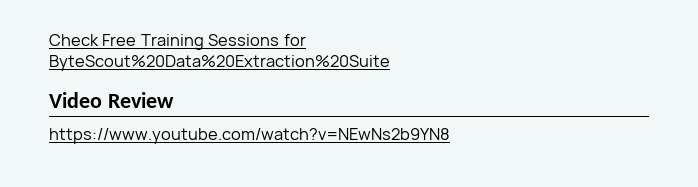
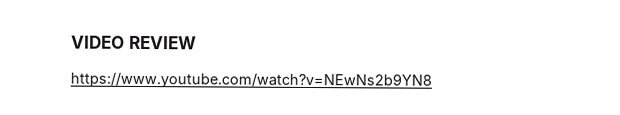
- Check Free Training Sessions for ByteScout%20Data%20Extraction%20Suite
- Video Review
+ VIDEO REVIEW

